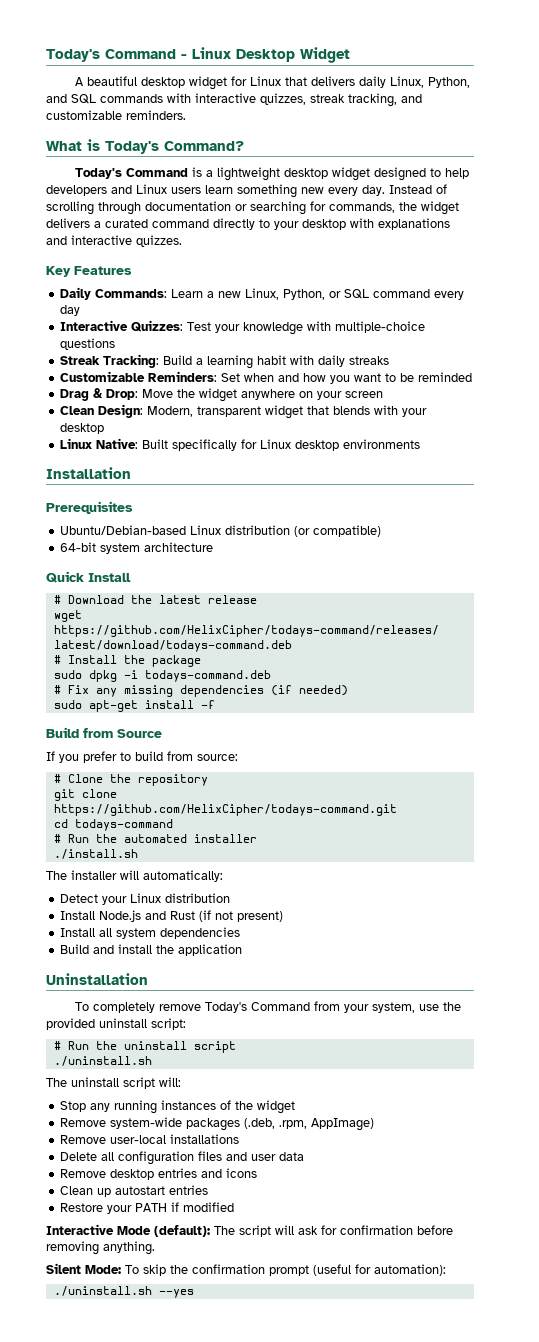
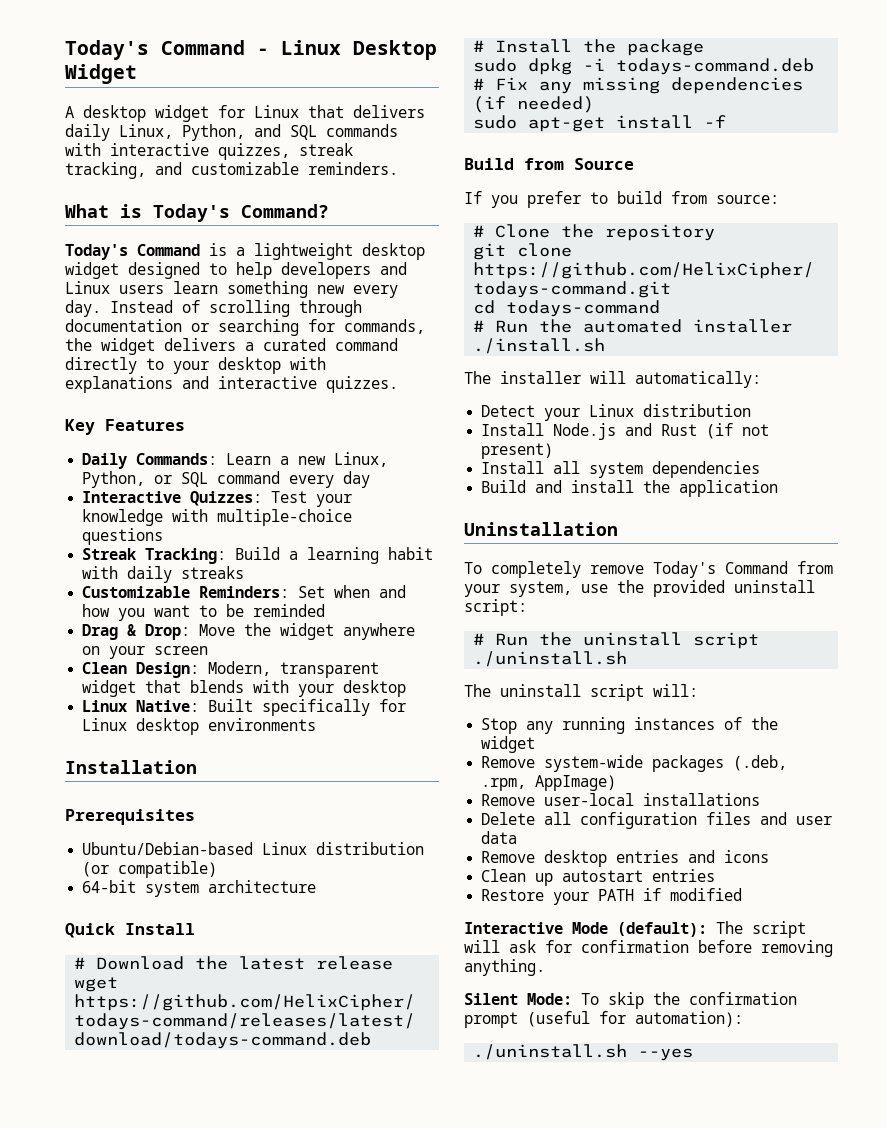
- A beautiful desktop widget for Linux that delivers daily Linux, Python, and SQL commands with interactive quizzes, streak tracking, and customizable reminders.
+ A desktop widget for Linux that delivers daily Linux, Python, and SQL commands with interactive quizzes, streak tracking, and customizable reminders.

